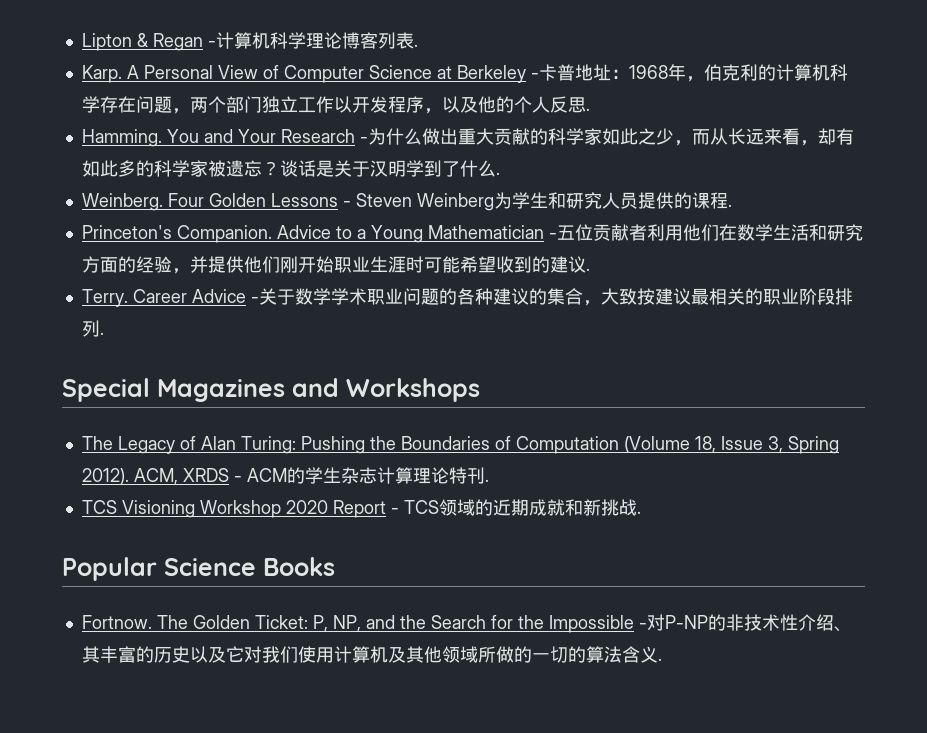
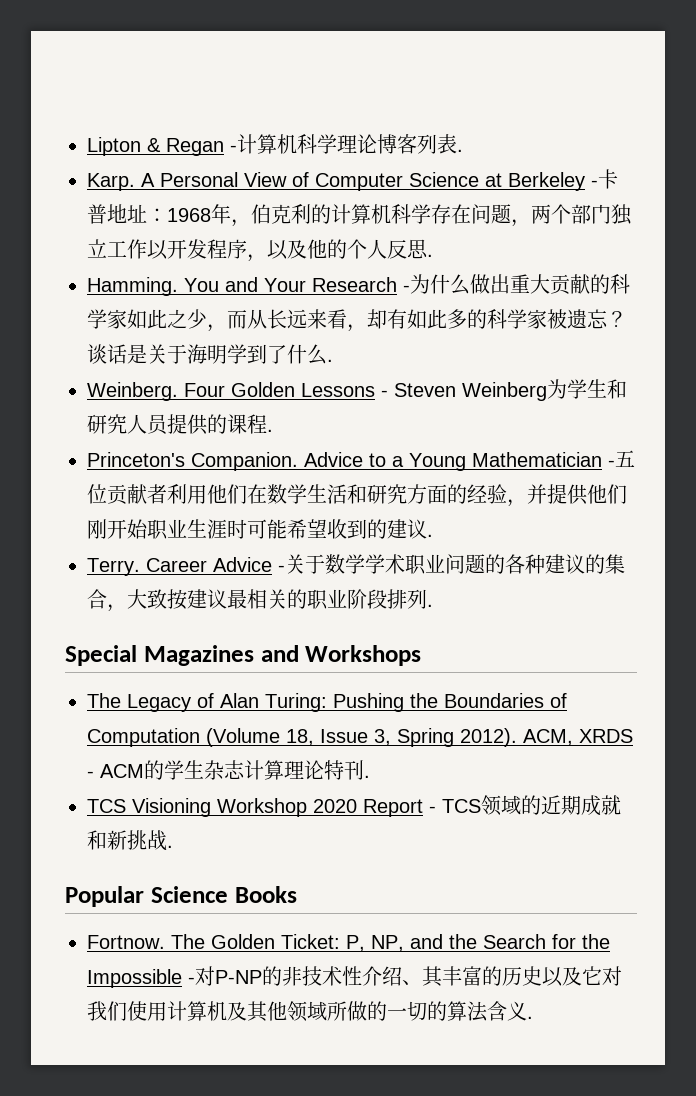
- 谈话是关于汉明学到了什么.
+ 谈话是关于海明学到了什么.

